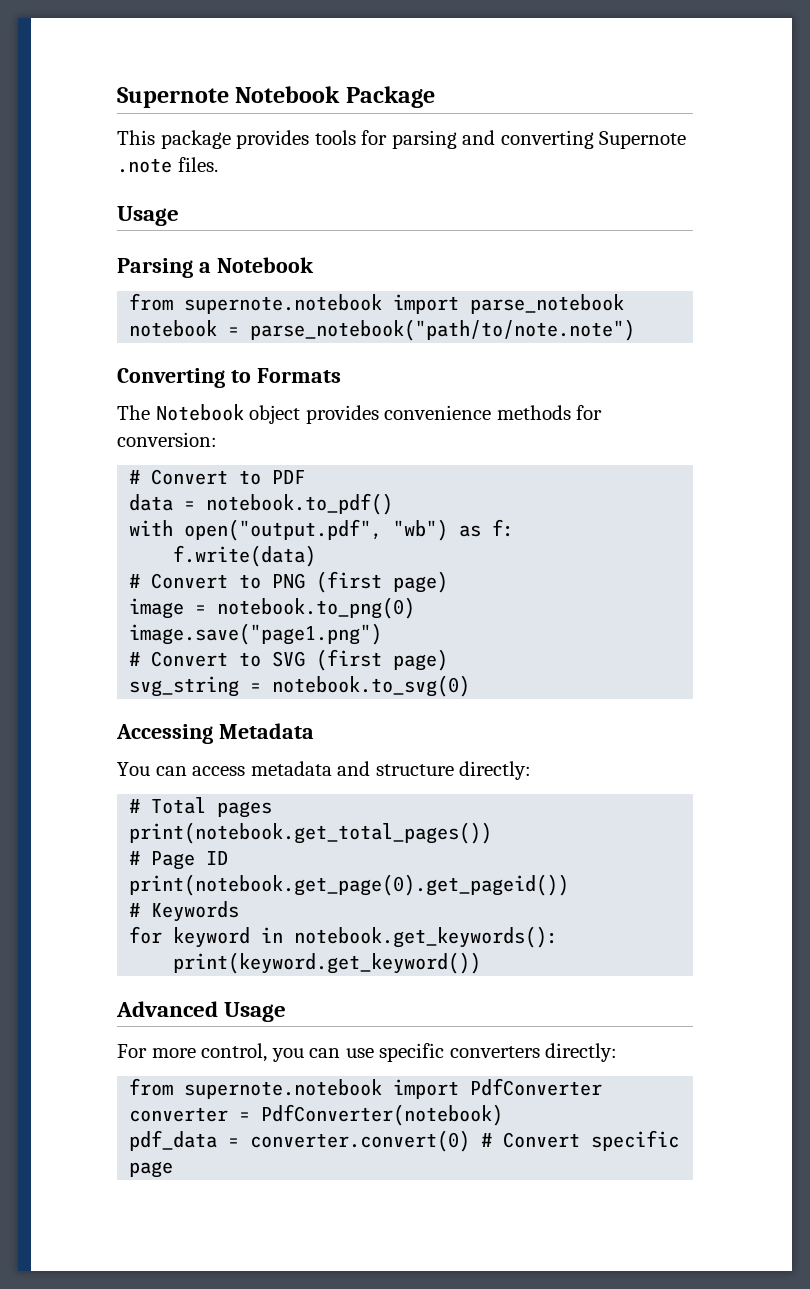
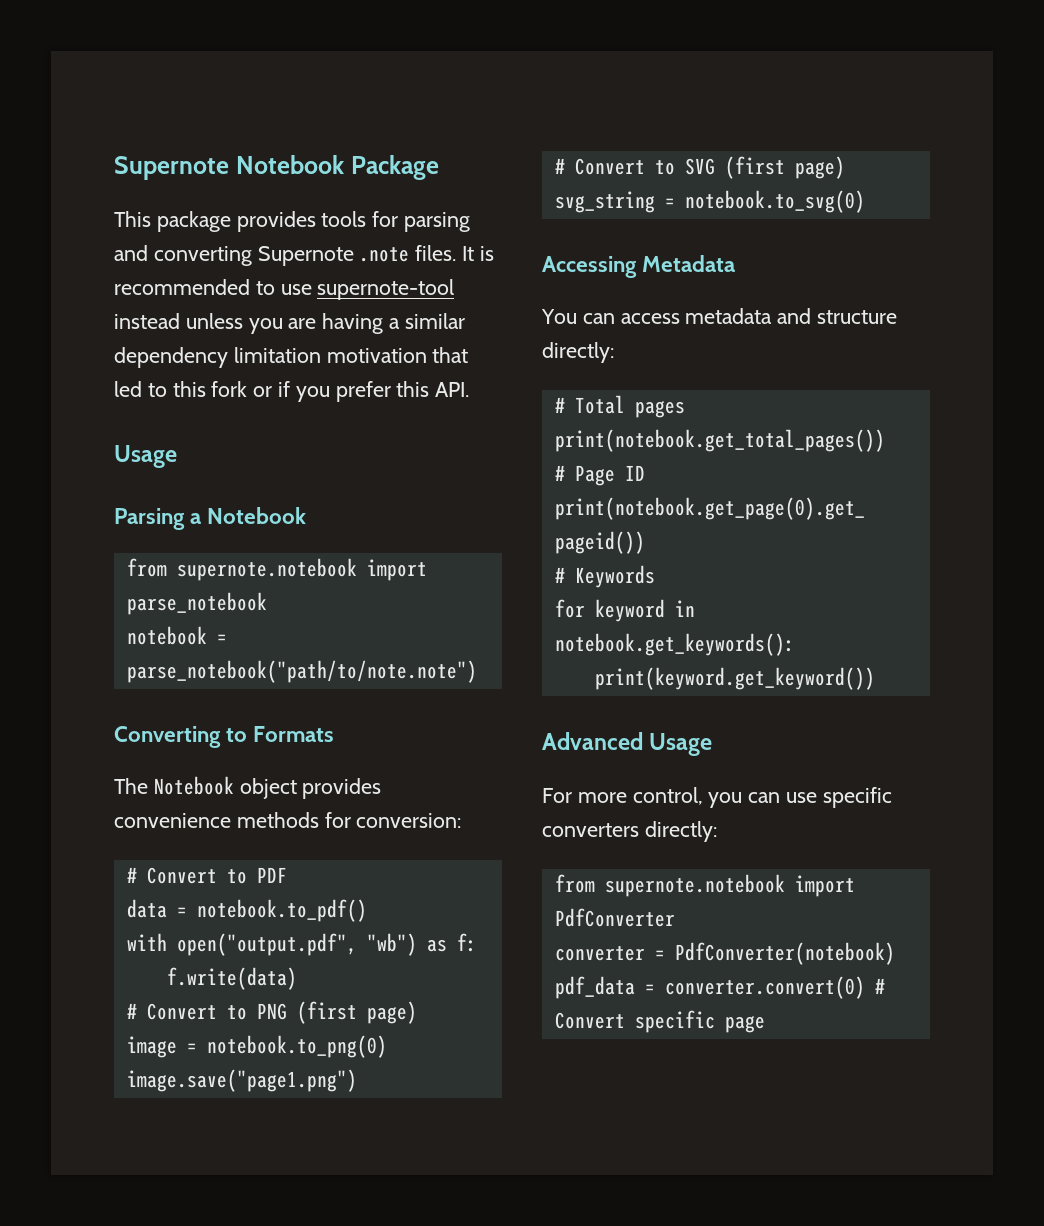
+ It is recommended to use supernote-tool instead unless you are having a similar dependency limitation motivation that led to this fork or if you prefer this API.

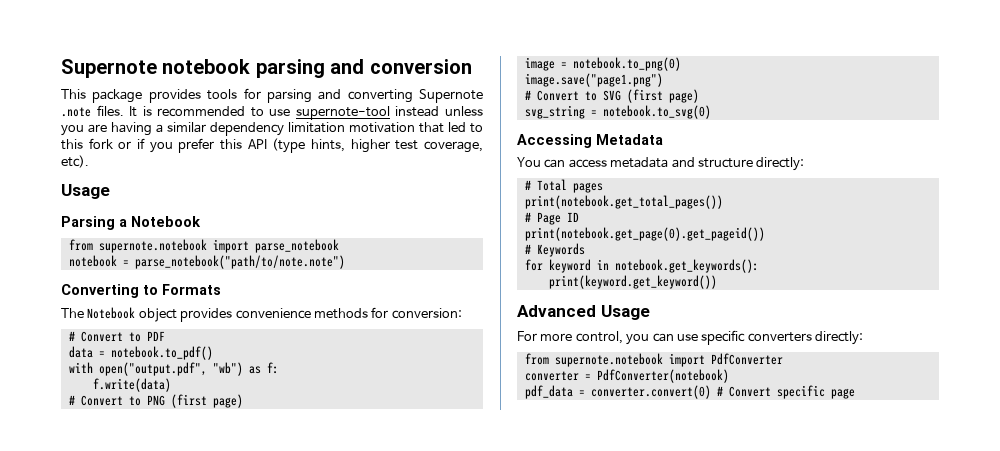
- Supernote Notebook Package
+ Supernote notebook parsing and conversion
- It is recommended to use supernote-tool instead unless you are having a similar dependency limitation motivation that led to this fork or if you prefer this API.
+ It is recommended to use supernote-tool instead unless you are having a similar dependency limitation motivation that led to this fork or if you prefer this API (type hints, higher test coverage, etc).

